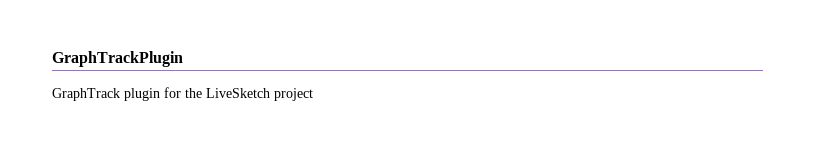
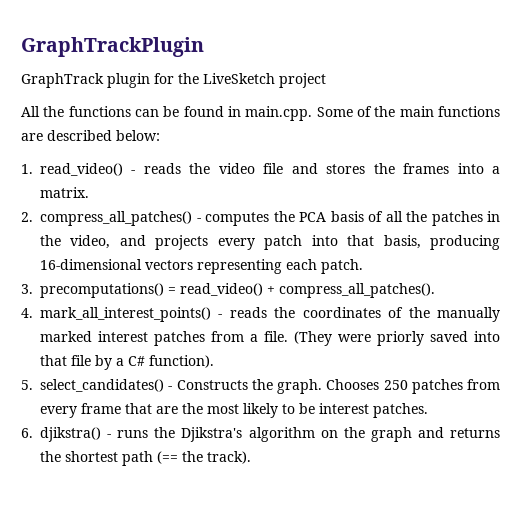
+ All the functions can be found in main.cpp. Some of the main functions are described below:
+ 1. read_video() - reads the video file and stores the frames into a matrix.
+ 2. compress_all_patches() - computes the PCA basis of all the patches in the video, and projects every patch into that basis, producing 16-dimensional vectors representing each patch.
+ 3. precomputations() = read_video() + compress_all_patches().
+ 4. mark_all_interest_points() - reads the coordinates of the manually marked interest patches from a file. (They were priorly saved into that file by a C# function).
+ 5. select_candidates() - Constructs the graph. Chooses 250 patches from every frame that are the most likely to be interest patches.
+ 6. djikstra() - runs the Djikstra's algorithm on the graph and returns the shortest path (== the track).

